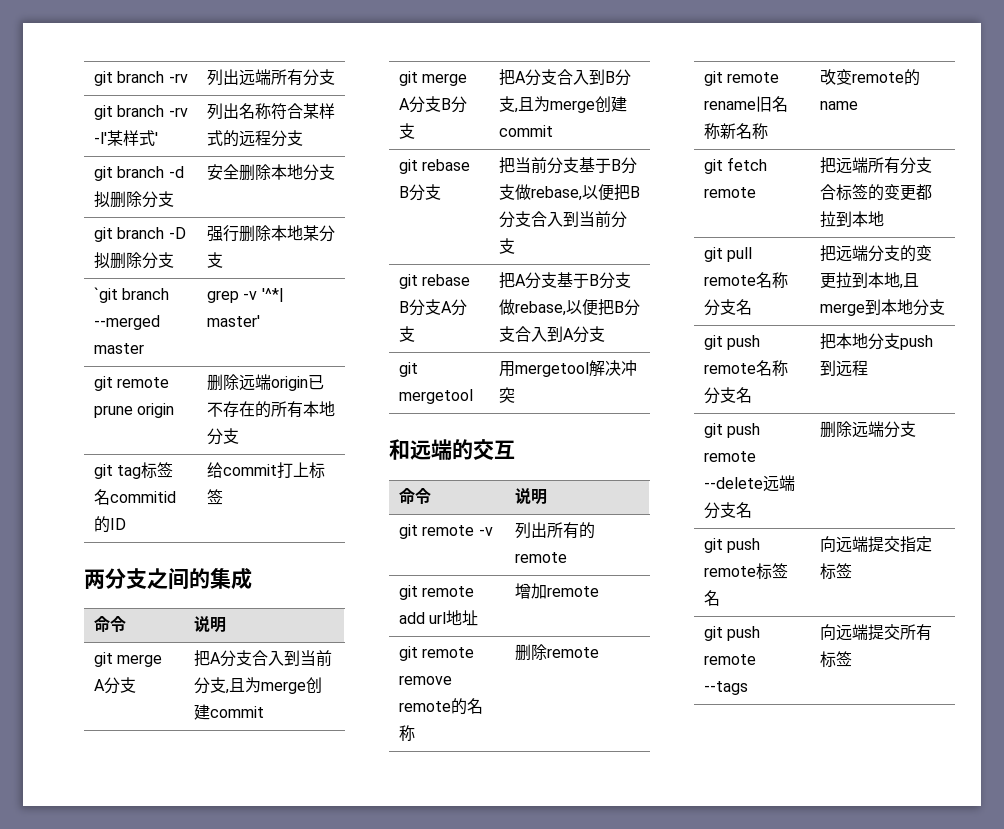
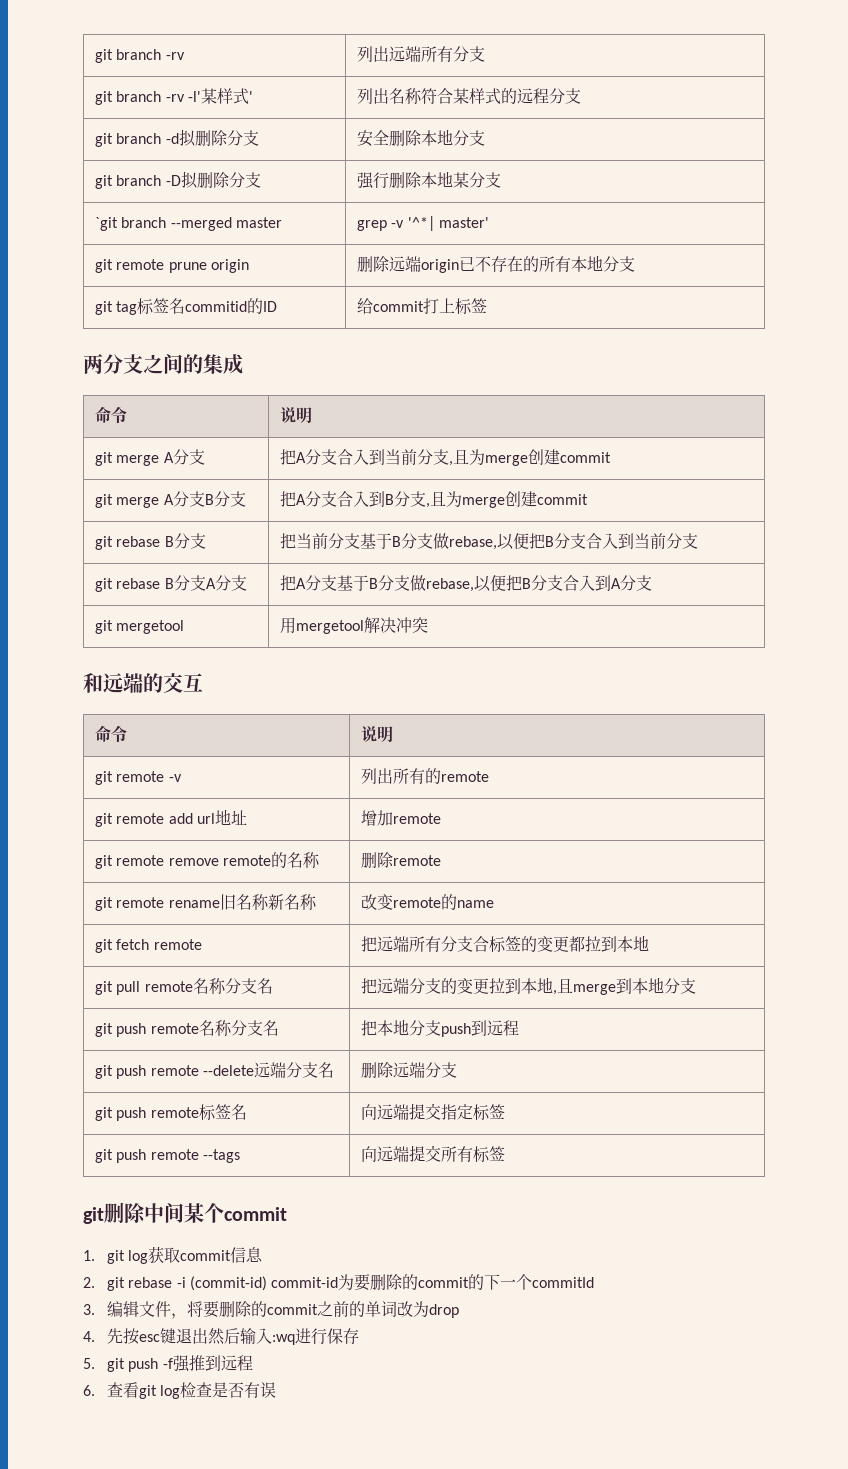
+ git删除中间某个commit
+ 1. git log获取commit信息
+ 2. git rebase -i (commit-id) commit-id为要删除的commit的下一个commitId
+ 3.编辑文件，将要删除的commit之前的单词改为drop
+ 4.先按esc键退出然后输入:wq进行保存
+ 5. git push -f强推到远程
+ 6.查看git log检查是否有误

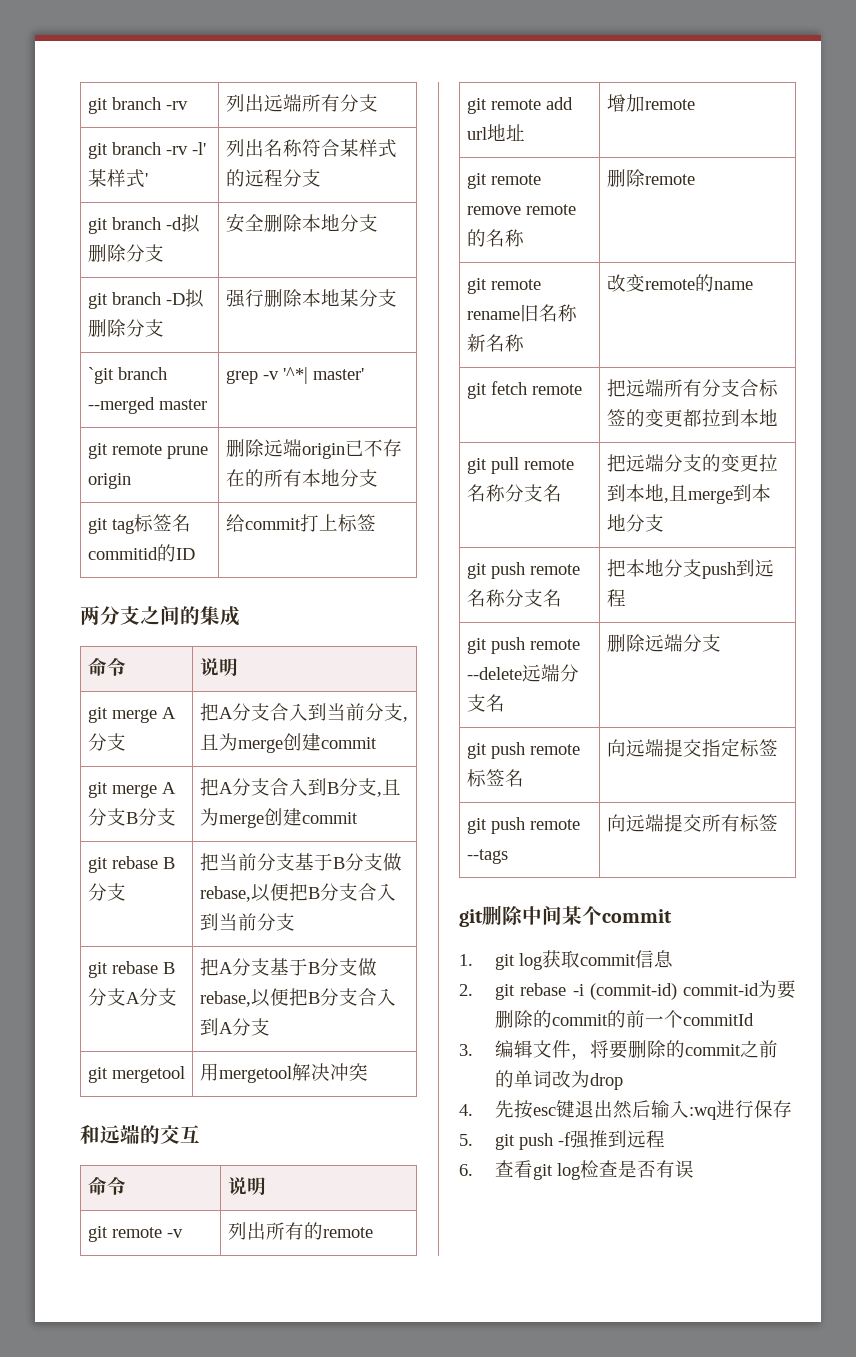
- 2. git rebase -i (commit-id) commit-id为要删除的commit的下一个commitId
+ 2. git rebase -i (commit-id) commit-id为要删除的commit的前一个commitId

